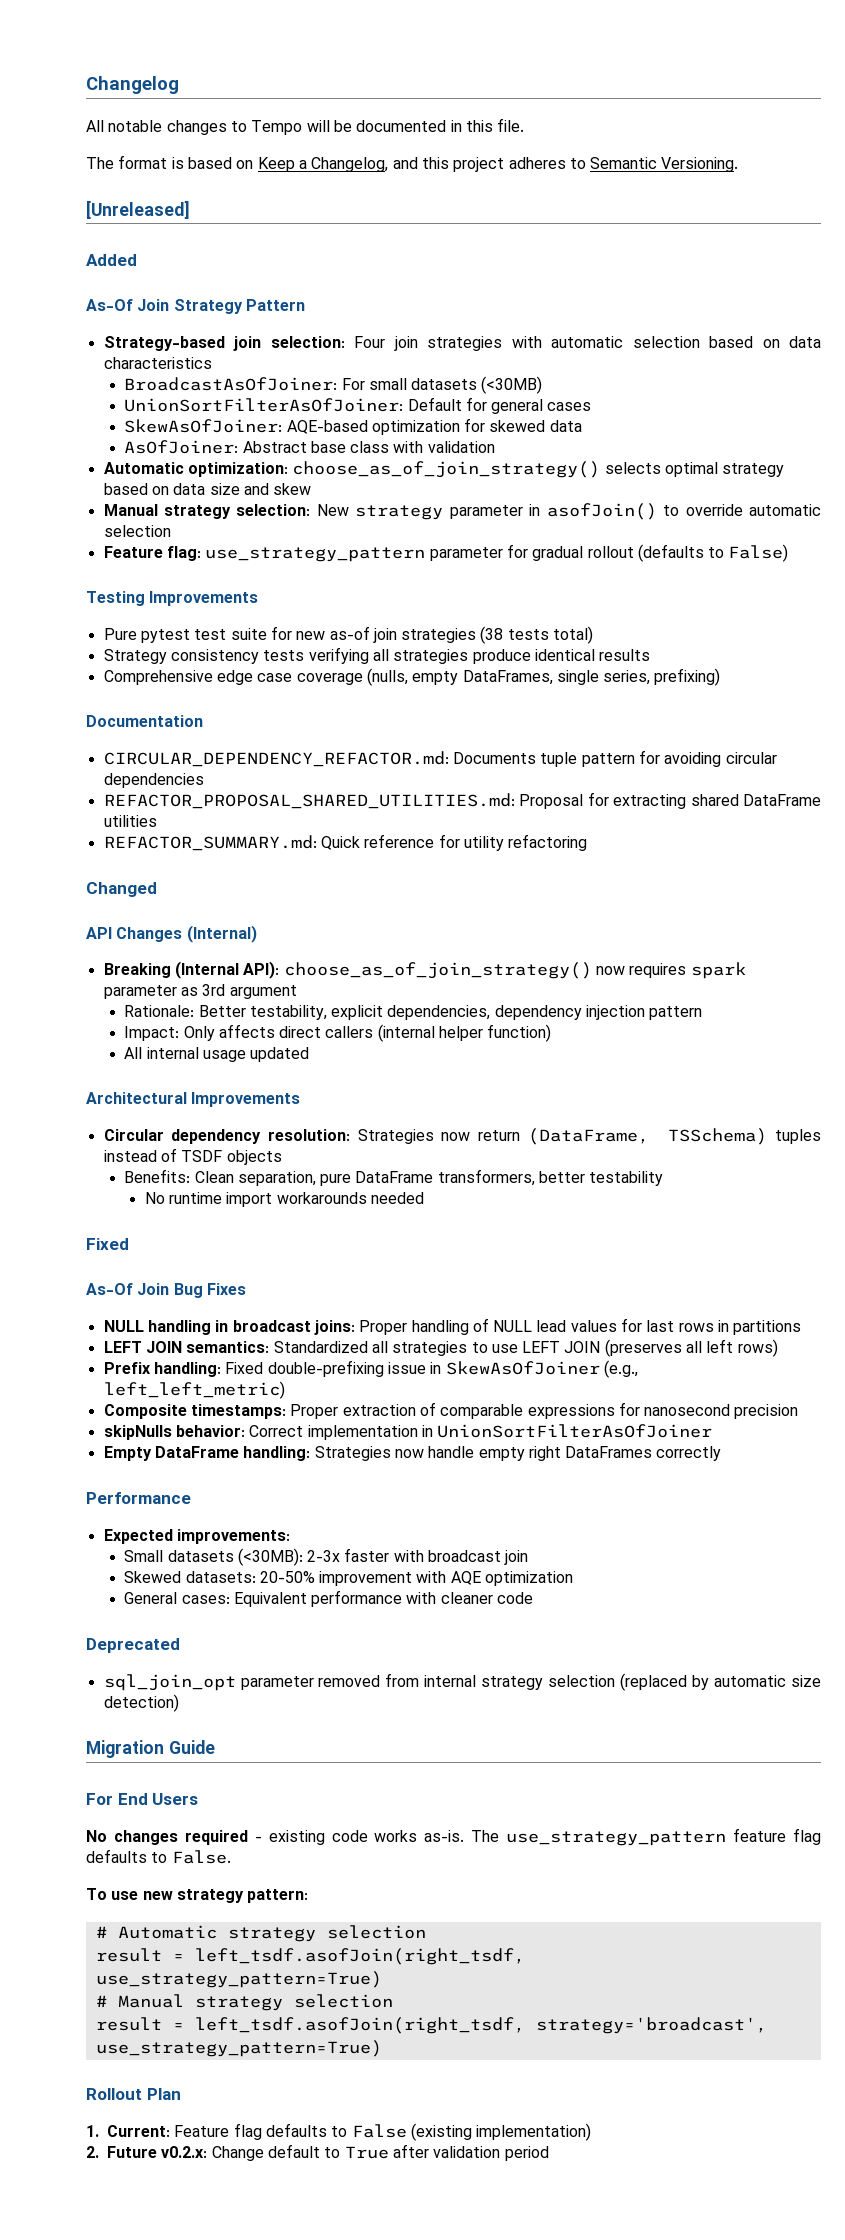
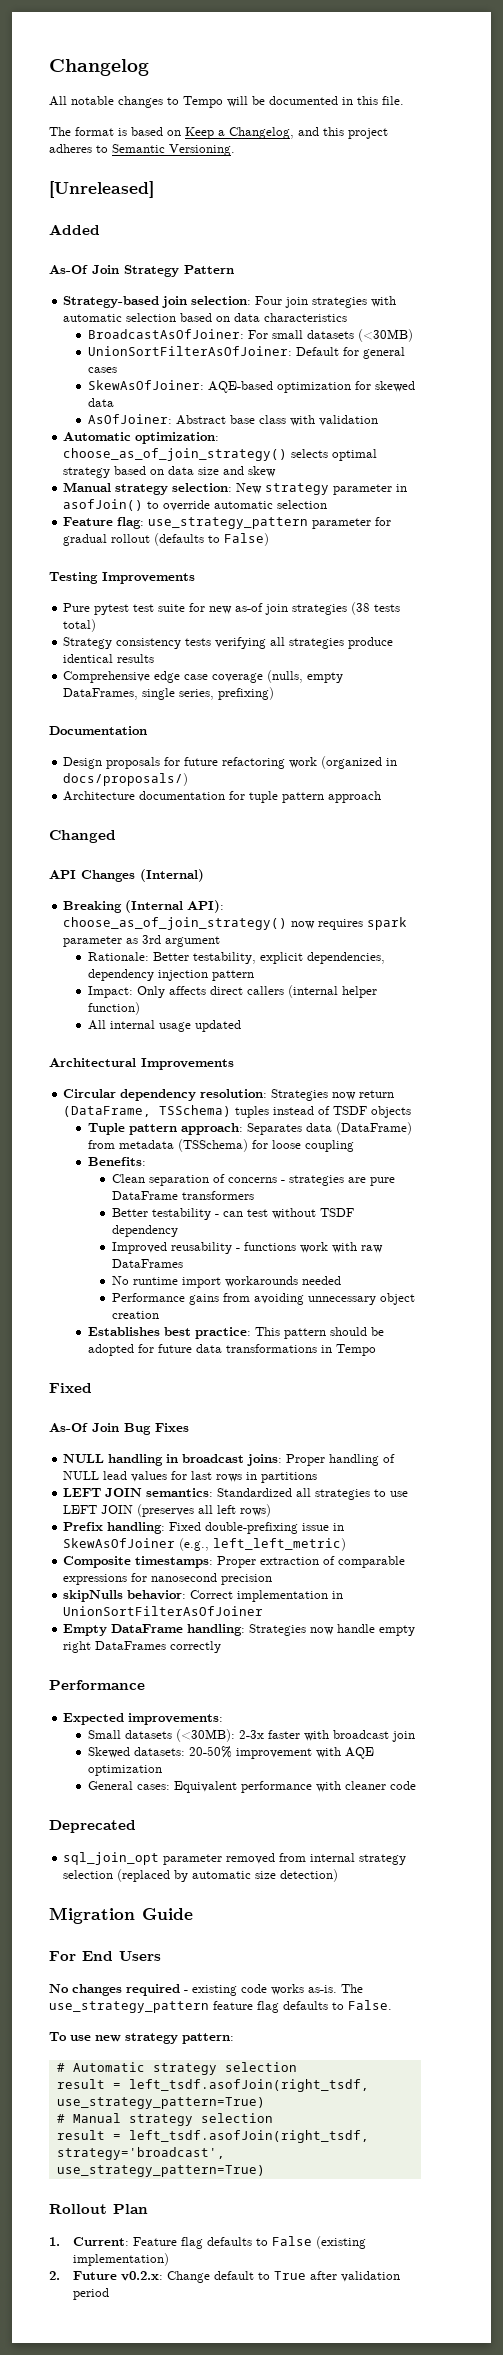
- CIRCULAR_DEPENDENCY_REFACTOR.md: Documents tuple pattern for avoiding circular dependencies
- REFACTOR_PROPOSAL_SHARED_UTILITIES.md: Proposal for extracting shared DataFrame utilities
- REFACTOR_SUMMARY.md: Quick reference for utility refactoring
+ Design proposals for future refactoring work (organized in docs/proposals/)
+ Architecture documentation for tuple pattern approach
- Benefits: Clean separation, pure DataFrame transformers, better testability
+ Tuple pattern approach: Separates data (DataFrame) from metadata (TSSchema) for loose coupling
+ Benefits:
+ Clean separation of concerns - strategies are pure DataFrame transformers
+ Better testability - can test without TSDF dependency
+ Improved reusability - functions work with raw DataFrames
+ Performance gains from avoiding unnecessary object creation
+ Establishes best practice: This pattern should be adopted for future data transformations in Tempo

